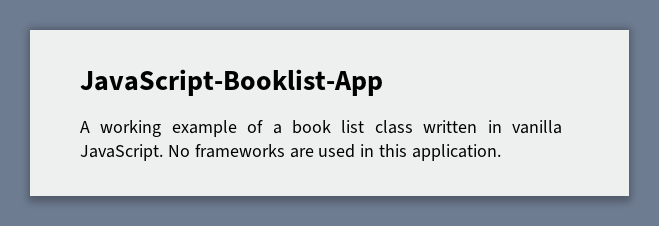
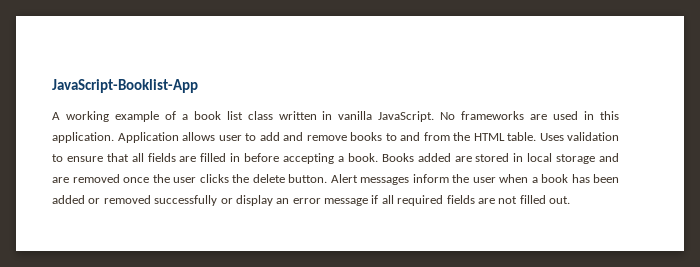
+ Application allows user to add and remove books to and from the HTML table. Uses validation to ensure that all fields are filled in before accepting a book. Books added are stored in local storage and are removed once the user clicks the delete button. Alert messages inform the user when a book has been added or removed successfully or display an error message if all required fields are not filled out.

